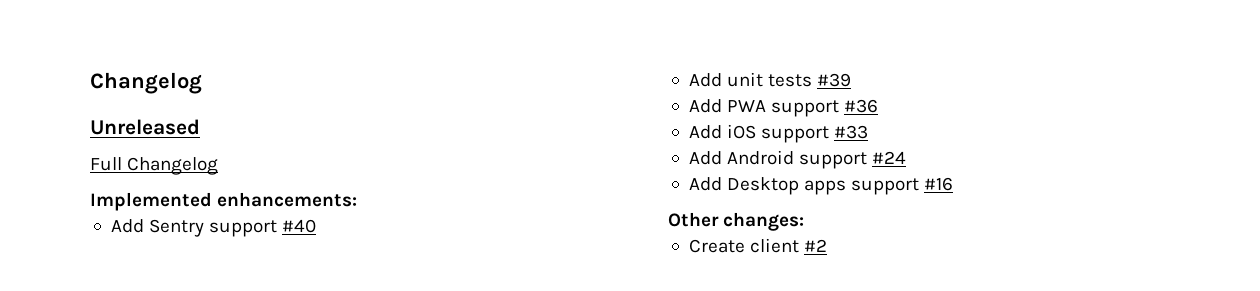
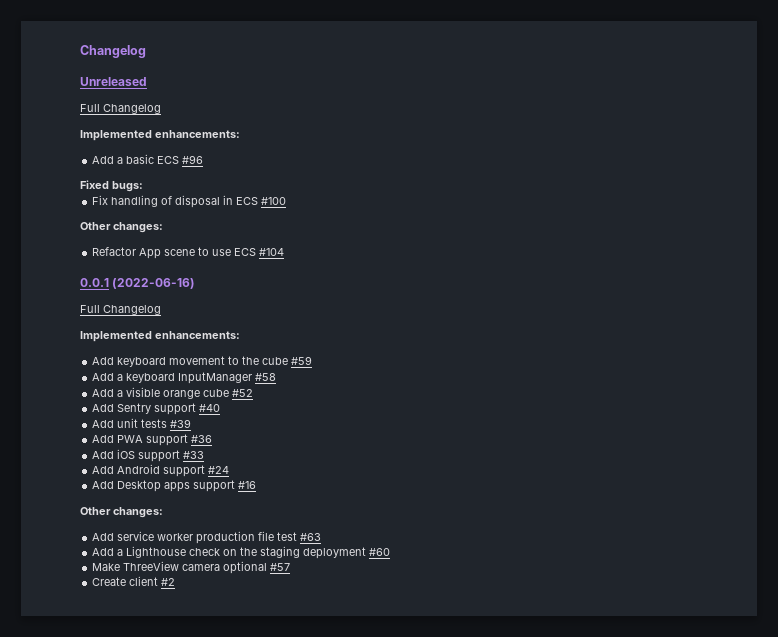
+ Add a basic ECS #96
+ Fixed bugs:
+ Fix handling of disposal in ECS #100
+ Other changes:
+ Refactor App scene to use ECS #104
+ 0.0.1 (2022-06-16)
+ Full Changelog
+ Implemented enhancements:
+ Add keyboard movement to the cube #59
+ Add a keyboard InputManager #58
+ Add a visible orange cube #52
+ Add service worker production file test #63
+ Add a Lighthouse check on the staging deployment #60
+ Make ThreeView camera optional #57

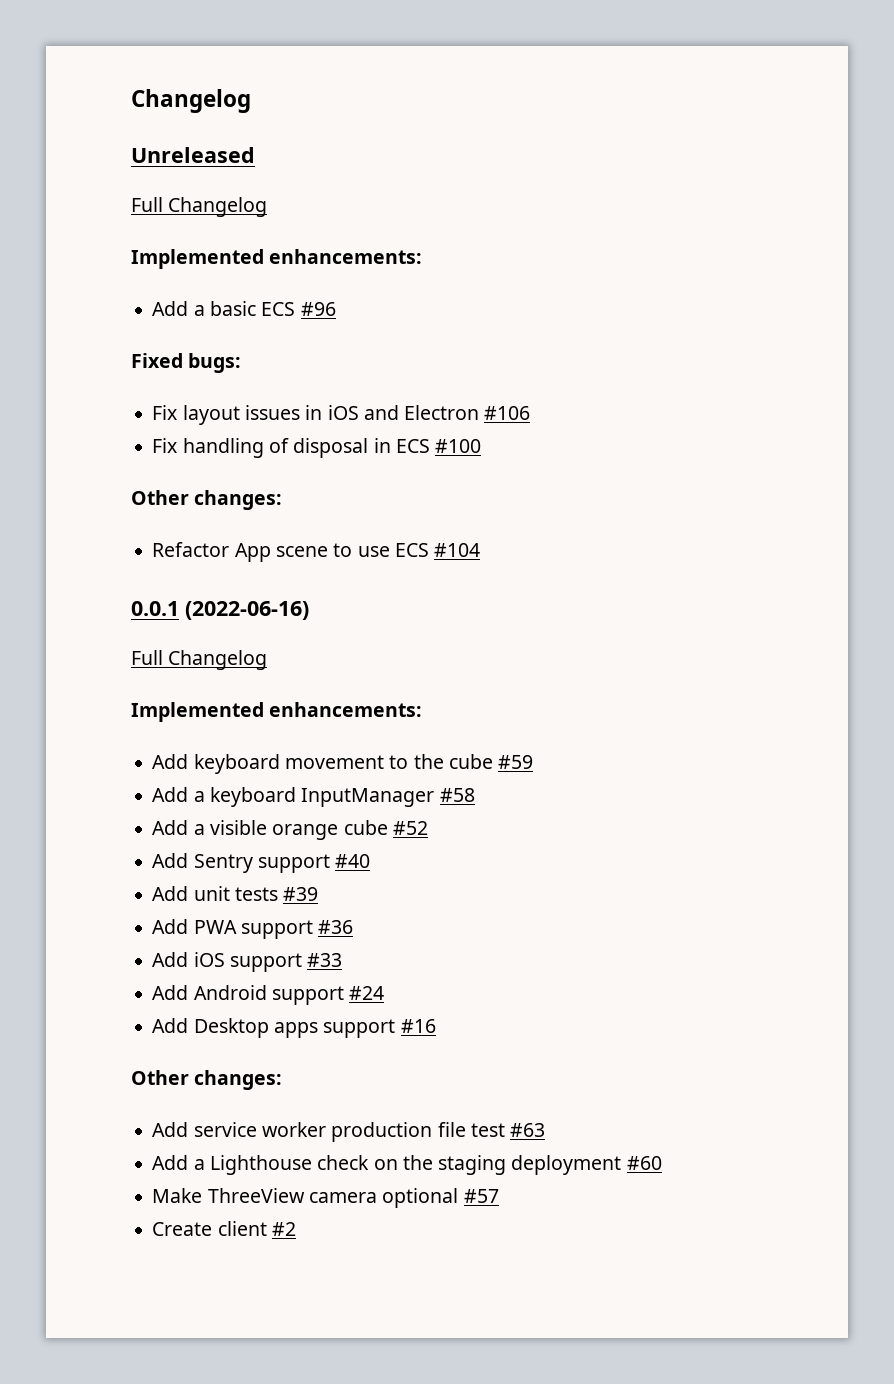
+ Fix layout issues in iOS and Electron #106

